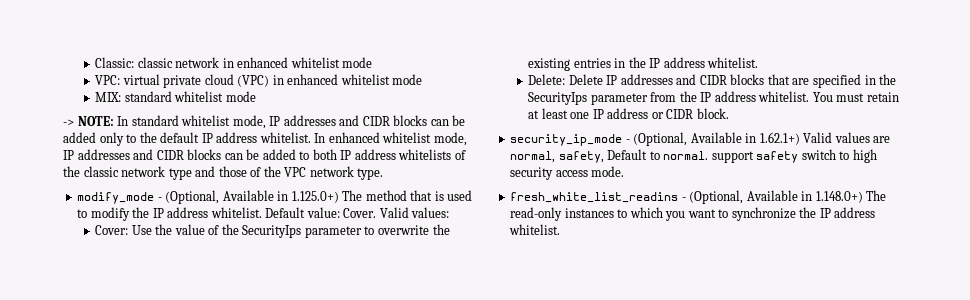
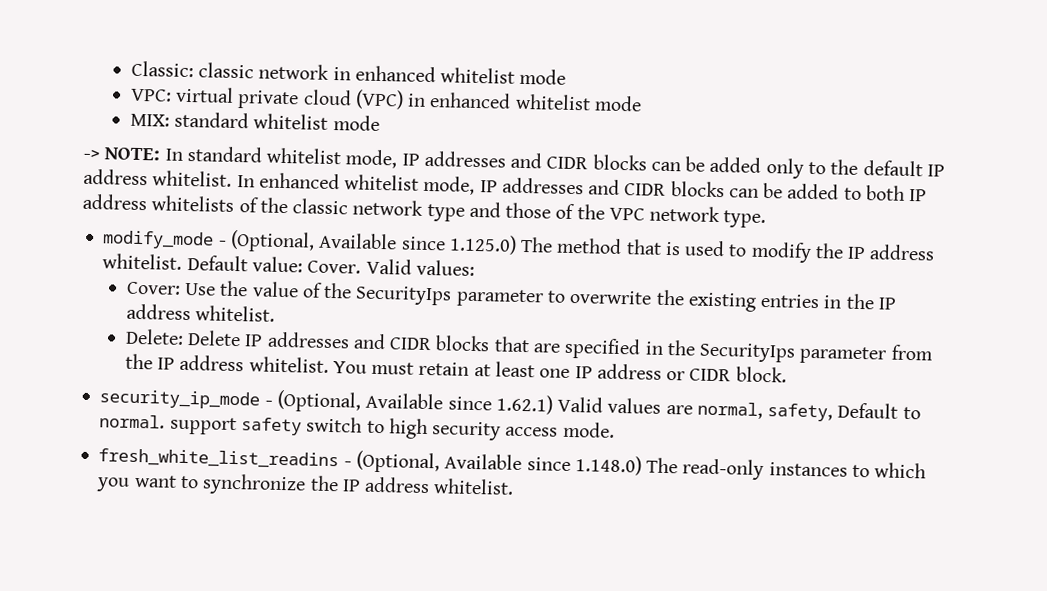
- modify_mode - (Optional, Available in 1.125.0+) The method that is used to modify the IP address whitelist.
+ modify_mode - (Optional, Available since 1.125.0) The method that is used to modify the IP address whitelist.
- security_ip_mode - (Optional, Available in 1.62.1+) Valid values are normal, safety, Default to normal. support safety switch to high security access mode.
+ security_ip_mode - (Optional, Available since 1.62.1) Valid values are normal, safety, Default to normal. support safety switch to high security access mode.
- fresh_white_list_readins - (Optional, Available in 1.148.0+) The read-only instances to which you want to synchronize the IP address whitelist.
+ fresh_white_list_readins - (Optional, Available since 1.148.0) The read-only instances to which you want to synchronize the IP address whitelist.

